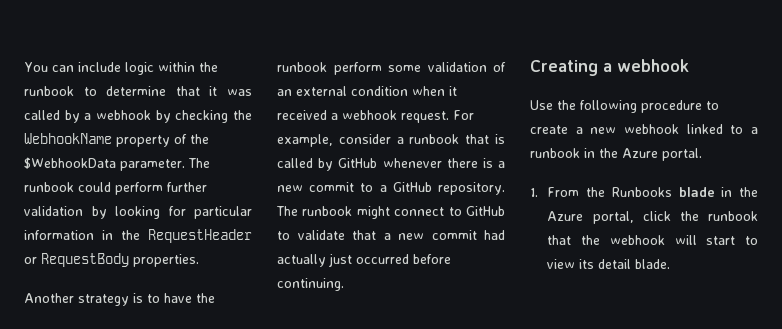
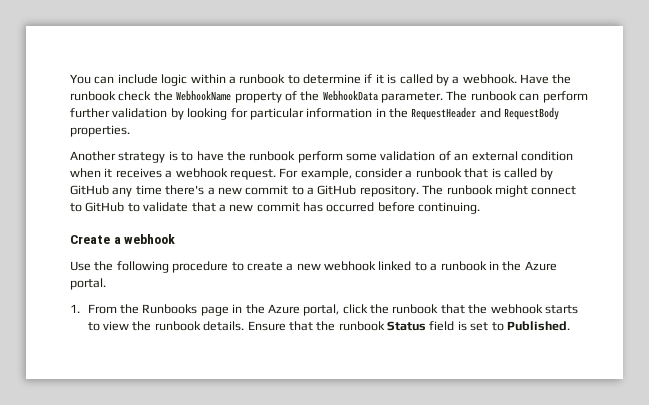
- You can include logic within the runbook to determine that it was called by a webhook by checking the WebhookName property of the $WebhookData parameter.
+ You can include logic within a runbook to determine if it is called by a webhook. Have the runbook check the WebhookName property of the WebhookData parameter.
- The runbook could perform further validation by looking for particular information in the RequestHeader or RequestBody properties.
+ The runbook can perform further validation by looking for particular information in the RequestHeader and RequestBody properties.
- Another strategy is to have the runbook perform some validation of an external condition when it received a webhook request.
+ Another strategy is to have the runbook perform some validation of an external condition when it receives a webhook request.
- For example, consider a runbook that is called by GitHub whenever there is a new commit to a GitHub repository.
+ For example, consider a runbook that is called by GitHub any time there's a new commit to a GitHub repository.
- The runbook might connect to GitHub to validate that a new commit had actually just occurred before continuing.
+ The runbook might connect to GitHub to validate that a new commit has occurred before continuing.
- Creating a webhook
+ Create a webhook
- 1. From the Runbooks blade in the Azure portal, click the runbook that the webhook will start to view its detail blade.
+ 1. From the Runbooks page in the Azure portal, click the runbook that the webhook starts to view the runbook details. Ensure that the runbook Status field is set to Published.

